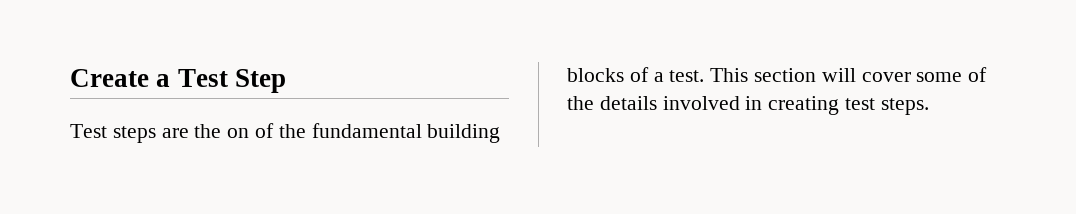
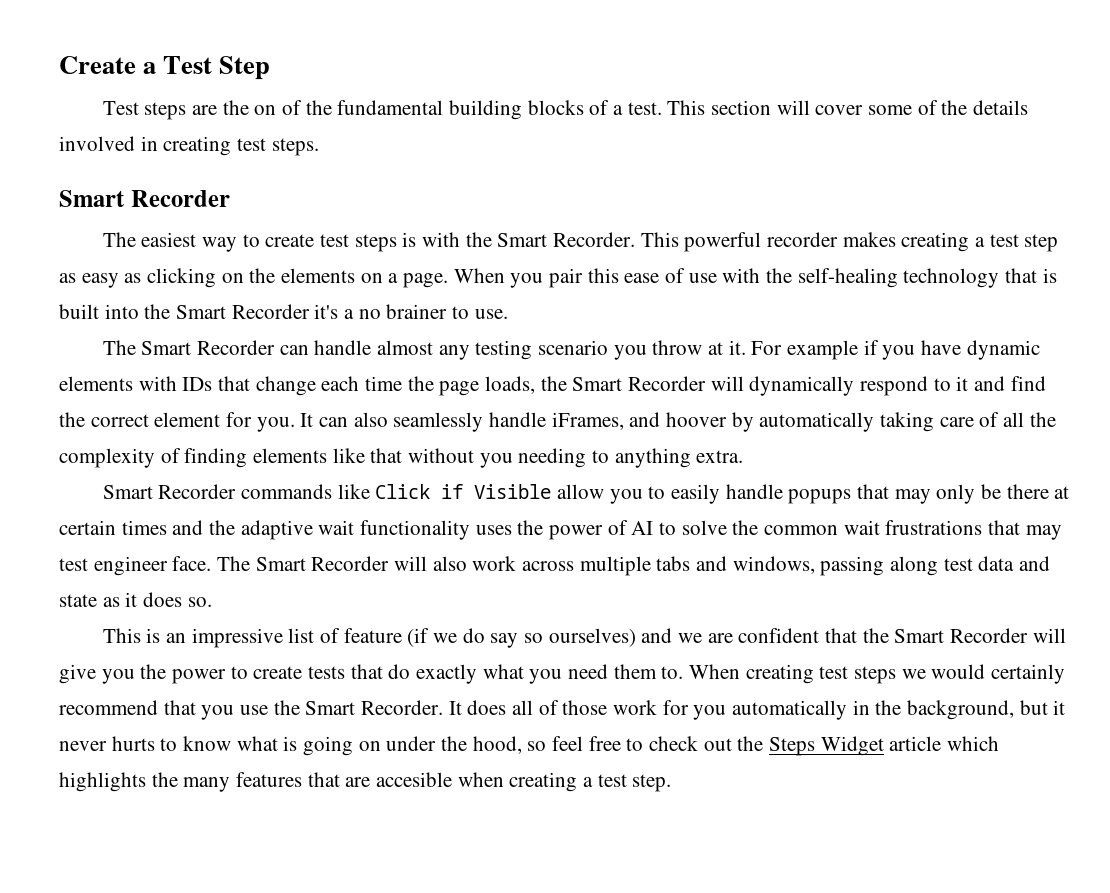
  This section will cover some of the details involved in creating test steps.
+ Smart Recorder
+ The easiest way to create test steps is with the Smart Recorder. This powerful recorder makes creating a test step as easy as clicking on the elements on a page. When you pair this ease of use with the self-healing technology that is built into the Smart Recorder it's a no brainer to use.
+ The Smart Recorder can handle almost any testing scenario you throw at it. For example if you have dynamic elements with IDs that change each time the page loads, the Smart Recorder will dynamically respond to it and find the correct element for you. It can also seamlessly handle iFrames, and hoover by automatically taking care of all the complexity of finding elements like that without you needing to anything extra.
+ Smart Recorder commands like Click if Visible allow you to easily handle popups that may only be there at certain times and the adaptive wait functionality uses the power of AI to solve the common wait frustrations that may test engineer face. The Smart Recorder will also work across multiple tabs and windows, passing along test data and state as it does so.
+ This is an impressive list of feature (if we do say so ourselves) and we are confident that the Smart Recorder will give you the power to create tests that do exactly what you need them to. When creating test steps we would certainly recommend that you use the Smart Recorder. It does all of those work for you automatically in the background, but it never hurts to know what is going on under the hood, so feel free to check out the Steps Widget article which highlights the many features that are accesible when creating a test step.

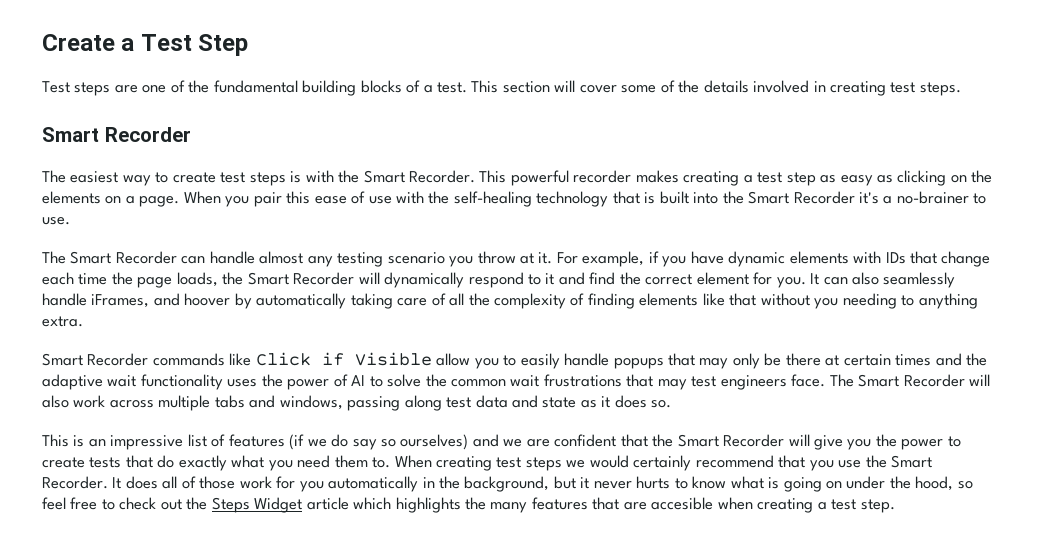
- Test steps are the on of the fundamental building blocks of a test.
+ Test steps are one of the fundamental building blocks of a test.
- When you pair this ease of use with the self-healing technology that is built into the Smart Recorder it's a no brainer to use.
+ When you pair this ease of use with the self-healing technology that is built into the Smart Recorder it's a no-brainer to use.
- For example if you have dynamic elements with IDs that change each time the page loads, the Smart Recorder will dynamically respond to it and find the correct element for you.
+ For example, if you have dynamic elements with IDs that change each time the page loads, the Smart Recorder will dynamically respond to it and find the correct element for you.
- Smart Recorder commands like Click if Visible allow you to easily handle popups that may only be there at certain times and the adaptive wait functionality uses the power of AI to solve the common wait frustrations that may test engineer face.
+ Smart Recorder commands like Click if Visible allow you to easily handle popups that may only be there at certain times and the adaptive wait functionality uses the power of AI to solve the common wait frustrations that may test engineers face.
- This is an impressive list of feature (if we do say so ourselves) and we are confident that the Smart Recorder will give you the power to create tests that do exactly what you need them to.
+ This is an impressive list of features (if we do say so ourselves) and we are confident that the Smart Recorder will give you the power to create tests that do exactly what you need them to.

